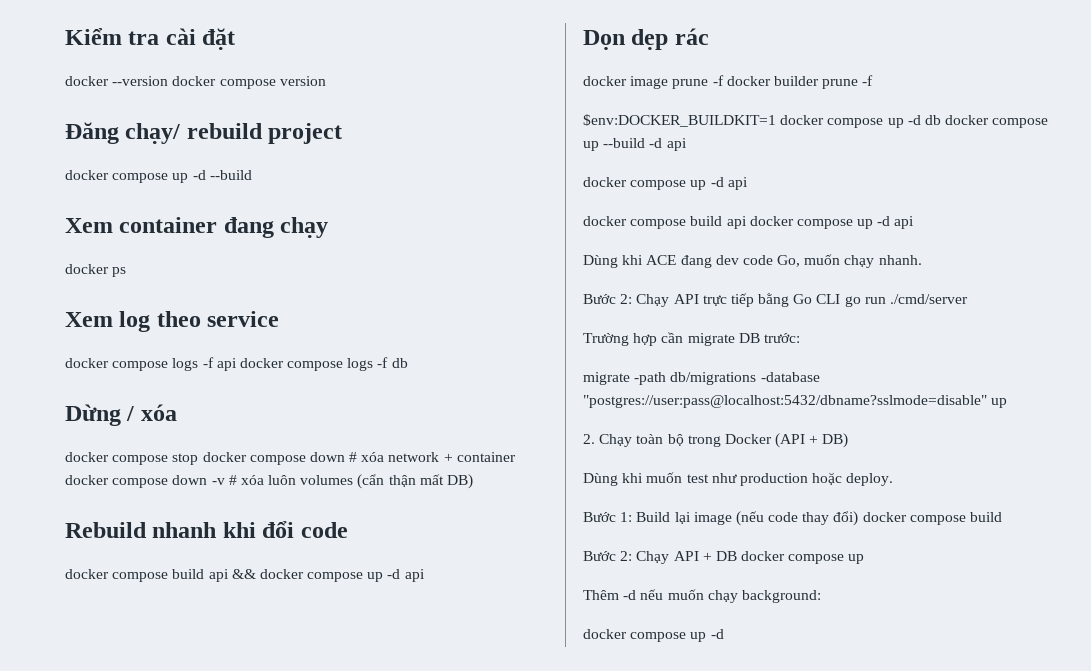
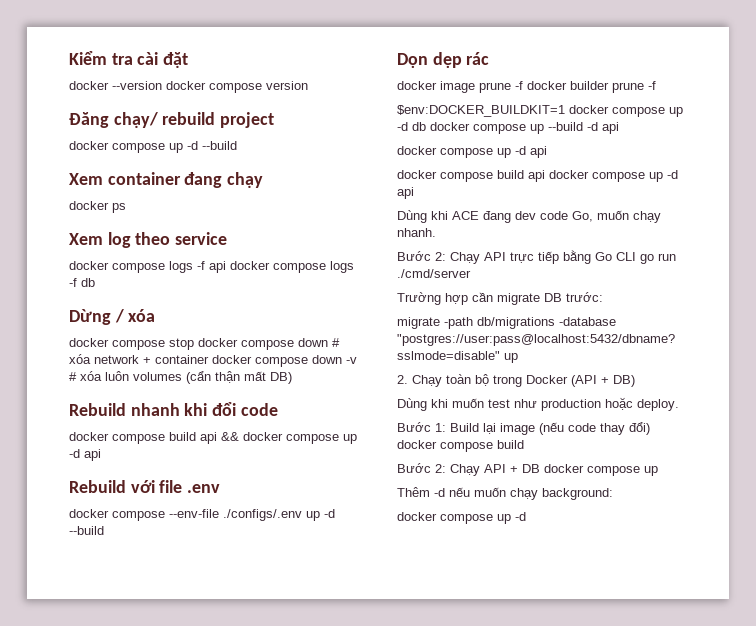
+ Rebuild với file .env
+ docker compose --env-file ./configs/.env up -d --build

